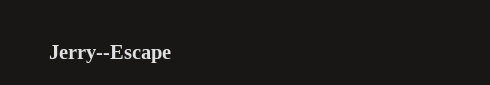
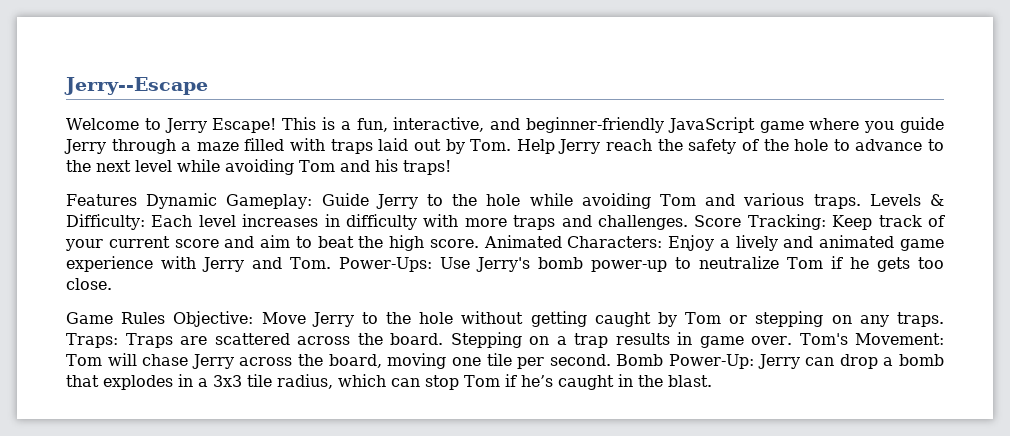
+ Welcome to Jerry Escape! This is a fun, interactive, and beginner-friendly JavaScript game where you guide Jerry through a maze filled with traps laid out by Tom. Help Jerry reach the safety of the hole to advance to the next level while avoiding Tom and his traps!
+ Features Dynamic Gameplay: Guide Jerry to the hole while avoiding Tom and various traps. Levels & Difficulty: Each level increases in difficulty with more traps and challenges. Score Tracking: Keep track of your current score and aim to beat the high score. Animated Characters: Enjoy a lively and animated game experience with Jerry and Tom. Power-Ups: Use Jerry's bomb power-up to neutralize Tom if he gets too close.
+ Game Rules Objective: Move Jerry to the hole without getting caught by Tom or stepping on any traps. Traps: Traps are scattered across the board. Stepping on a trap results in game over. Tom's Movement: Tom will chase Jerry across the board, moving one tile per second. Bomb Power-Up: Jerry can drop a bomb that explodes in a 3x3 tile radius, which can stop Tom if he’s caught in the blast.

